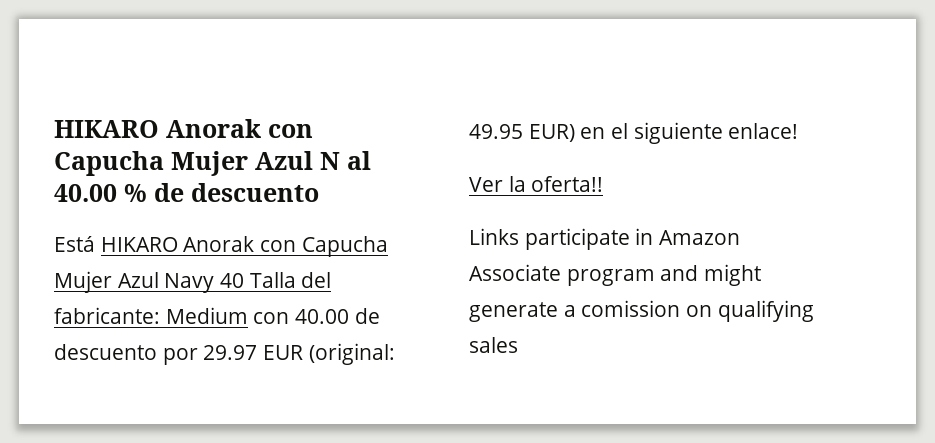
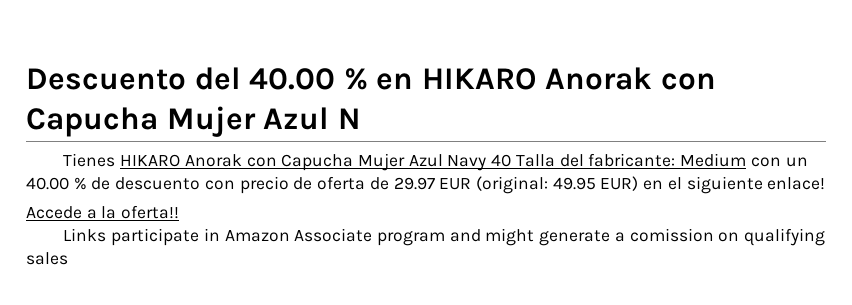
- HIKARO Anorak con Capucha Mujer Azul N al 40.00 % de descuento
- Está HIKARO Anorak con Capucha Mujer Azul Navy 40 Talla del fabricante: Medium con 40.00 de descuento por 29.97 EUR (original: 49.95 EUR) en el siguiente enlace!
+ Descuento del 40.00 % en HIKARO Anorak con Capucha Mujer Azul N
+ Tienes HIKARO Anorak con Capucha Mujer Azul Navy 40 Talla del fabricante: Medium con un 40.00 % de descuento con precio de oferta de 29.97 EUR (original: 49.95 EUR) en el siguiente enlace!
- Ver la oferta!!
+ Accede a la oferta!!

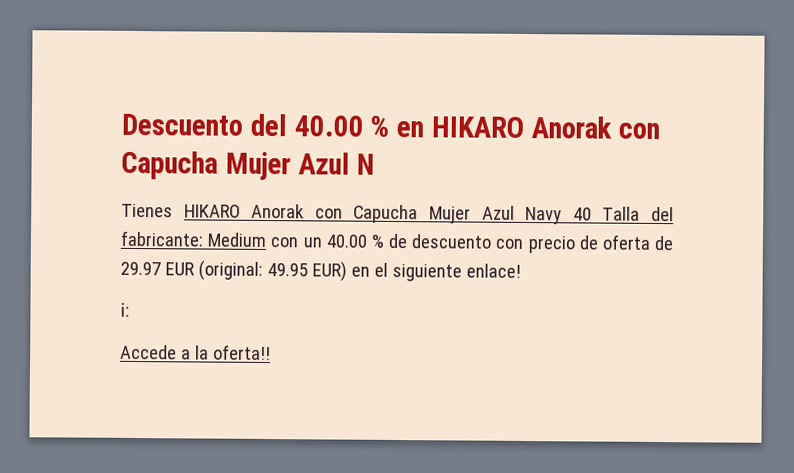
+ ℹ:
- Links participate in Amazon Associate program and might generate a comission on qualifying sales

